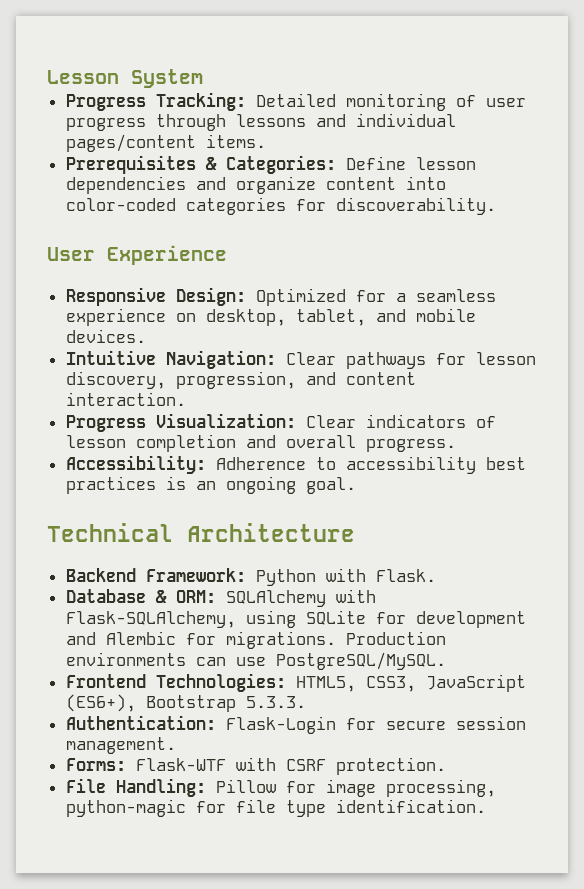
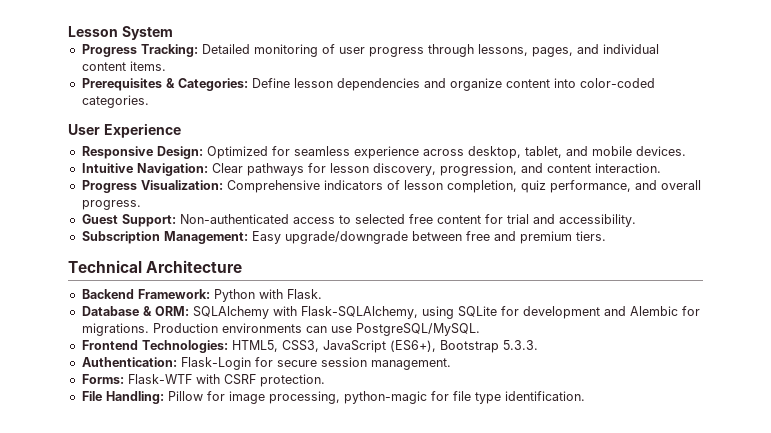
- Progress Tracking: Detailed monitoring of user progress through lessons and individual pages/content items.
+ Progress Tracking: Detailed monitoring of user progress through lessons, pages, and individual content items.
- Prerequisites & Categories: Define lesson dependencies and organize content into color-coded categories for discoverability.
+ Prerequisites & Categories: Define lesson dependencies and organize content into color-coded categories.
- Responsive Design: Optimized for a seamless experience on desktop, tablet, and mobile devices.
+ Responsive Design: Optimized for seamless experience across desktop, tablet, and mobile devices.
- Progress Visualization: Clear indicators of lesson completion and overall progress.
+ Progress Visualization: Comprehensive indicators of lesson completion, quiz performance, and overall progress.
- Accessibility: Adherence to accessibility best practices is an ongoing goal.
+ Guest Support: Non-authenticated access to selected free content for trial and accessibility.
+ Subscription Management: Easy upgrade/downgrade between free and premium tiers.

